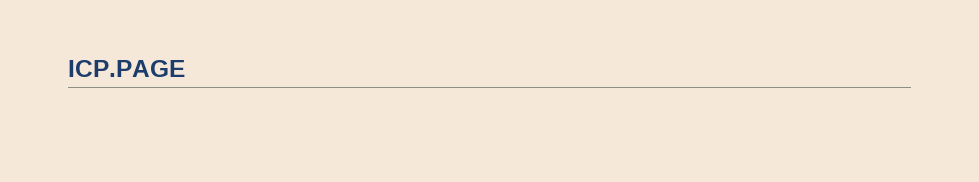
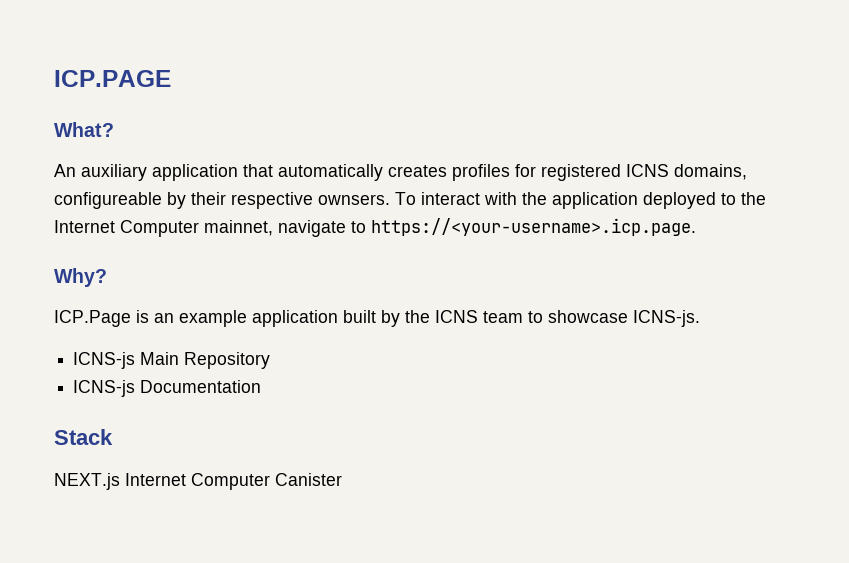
+ What?
+ An auxiliary application that automatically creates profiles for registered ICNS domains, configureable by their respective ownsers. To interact with the application deployed to the Internet Computer mainnet, navigate to https://<your-username>.icp.page.
+ Why?
+ ICP.Page is an example application built by the ICNS team to showcase ICNS-js.
+ ICNS-js Main Repository
+ ICNS-js Documentation
+ Stack
+ NEXT.js Internet Computer Canister

